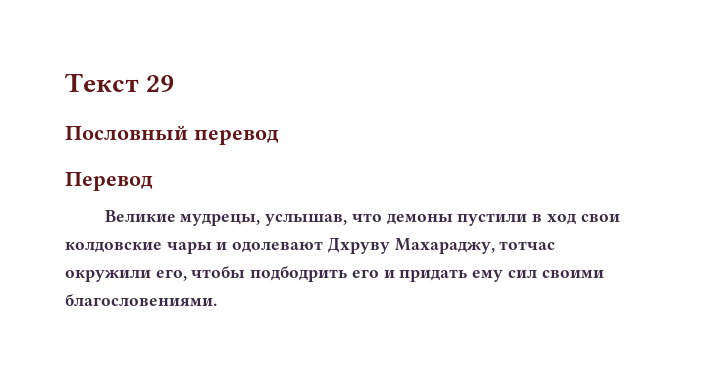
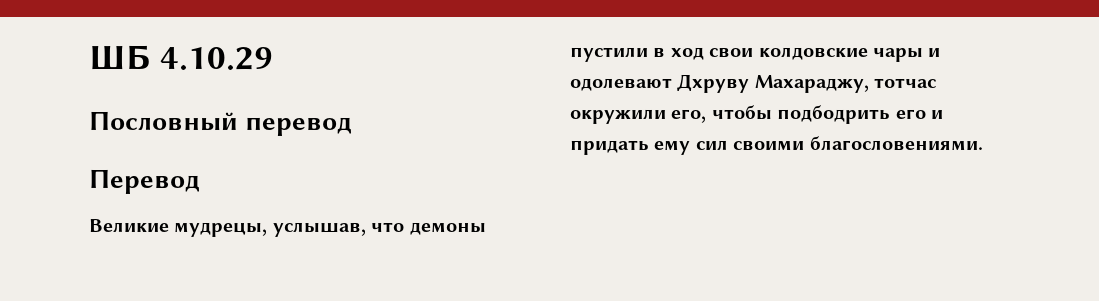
- Текст 29
+ ШБ 4.10.29

